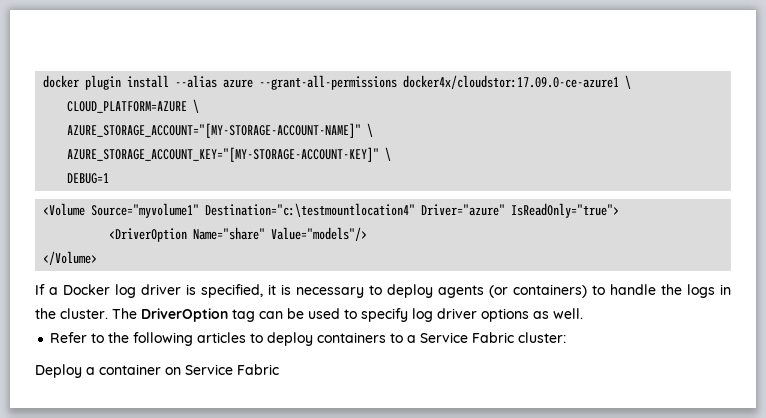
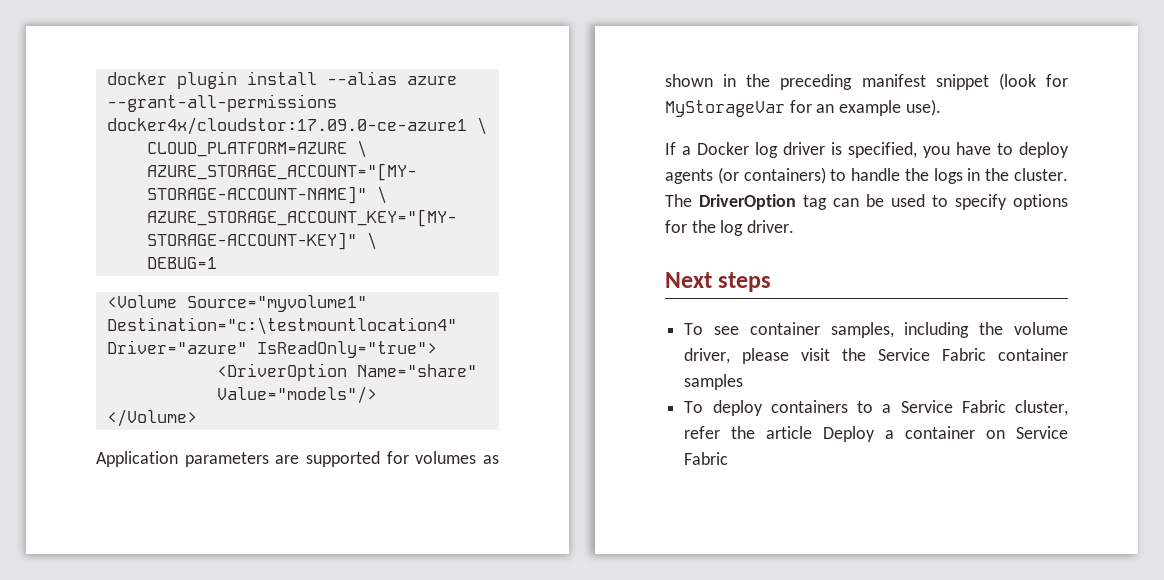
+ Application parameters are supported for volumes as shown in the preceding manifest snippet (look for MyStorageVar for an example use).
- If a Docker log driver is specified, it is necessary to deploy agents (or containers) to handle the logs in the cluster.
+ If a Docker log driver is specified, you have to deploy agents (or containers) to handle the logs in the cluster.
- The DriverOption tag can be used to specify log driver options as well.
- Refer to the following articles to deploy containers to a Service Fabric cluster:
- Deploy a container on Service Fabric
+ The DriverOption tag can be used to specify options for the log driver.
+ Next steps
+ To see container samples, including the volume driver, please visit the Service Fabric container samples
+ To deploy containers to a Service Fabric cluster, refer the article Deploy a container on Service Fabric

